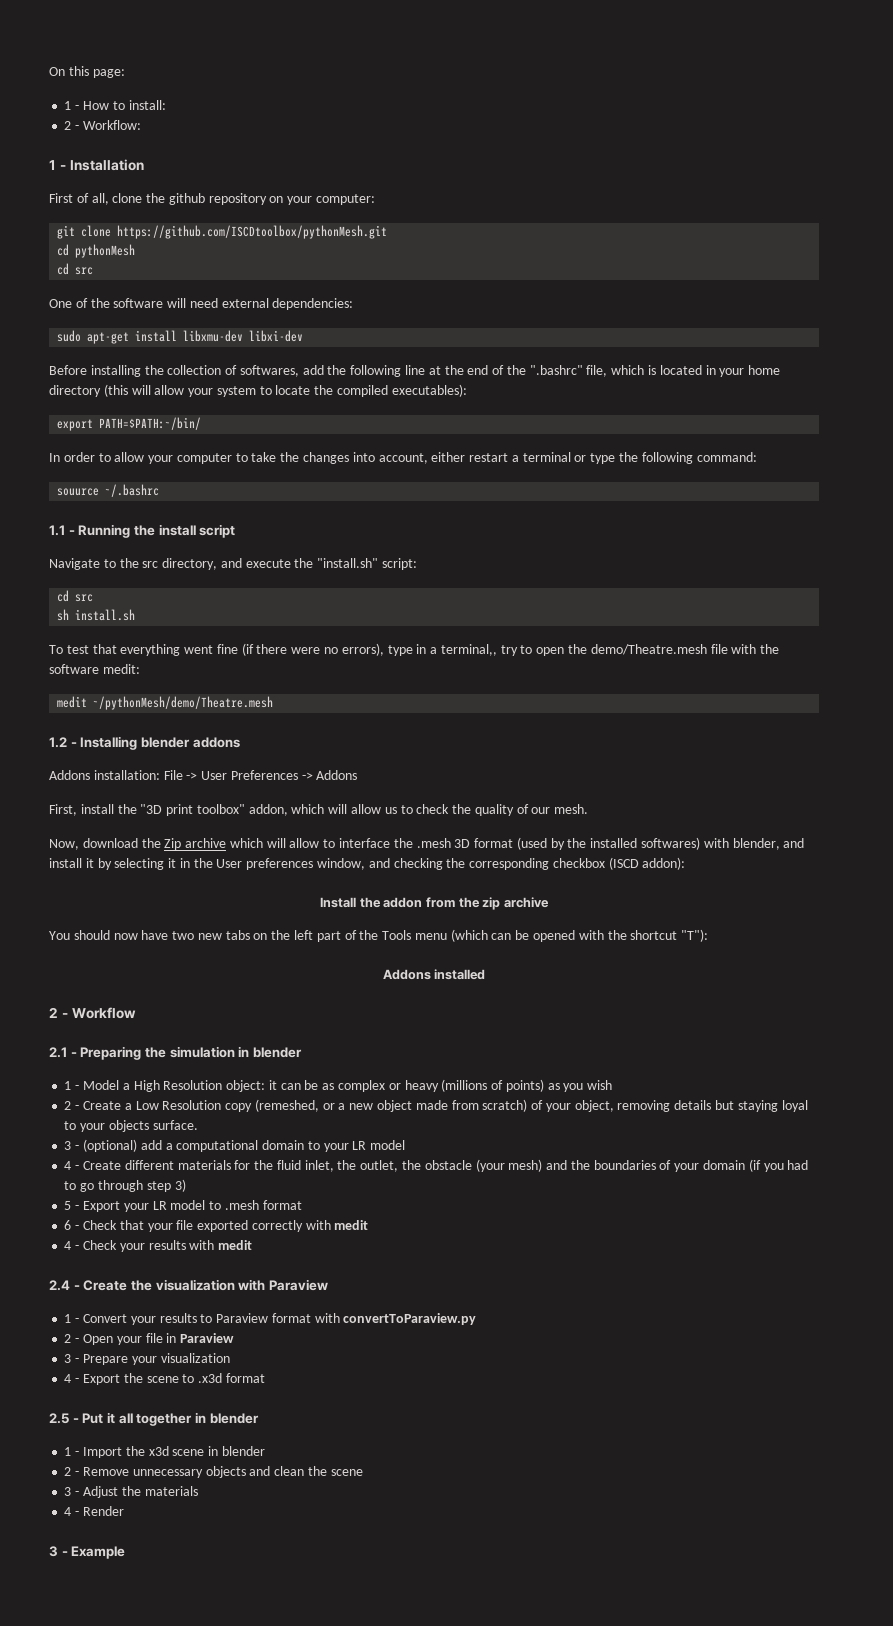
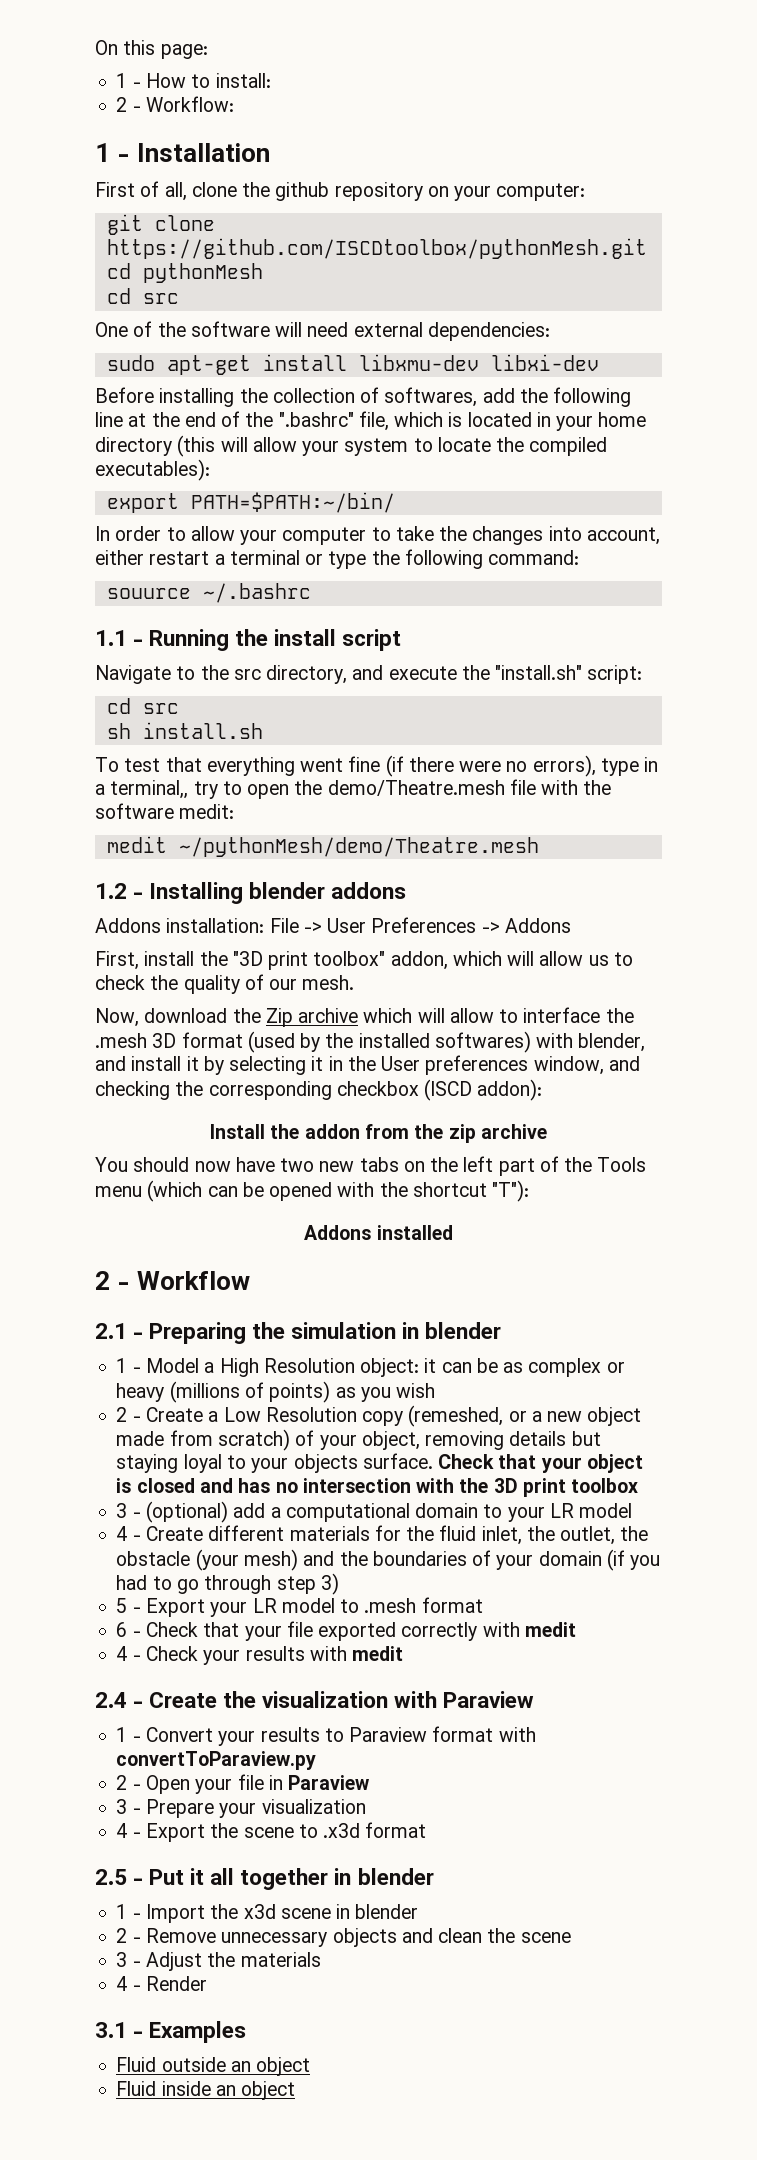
+ Check that your object is closed and has no intersection with the 3D print toolbox
- 3 - Example
+ 3.1 - Examples
+ Fluid outside an object
+ Fluid inside an object

